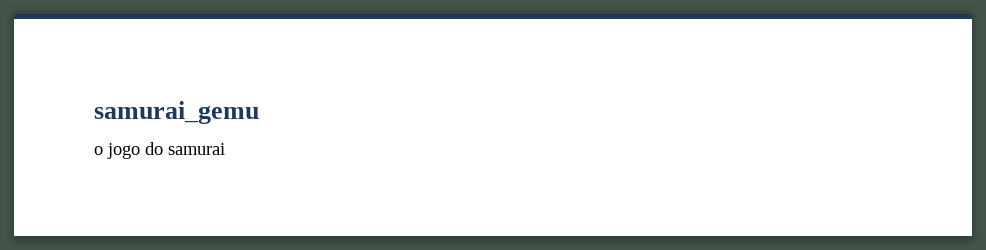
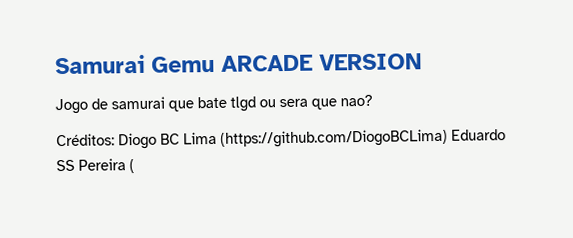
- samurai_gemu
- o jogo do samurai
+ Samurai Gemu ARCADE VERSION
+ Jogo de samurai que bate tlgd ou sera que nao?
+ Créditos: Diogo BC Lima (https://github.com/DiogoBCLima) Eduardo SS Pereira (

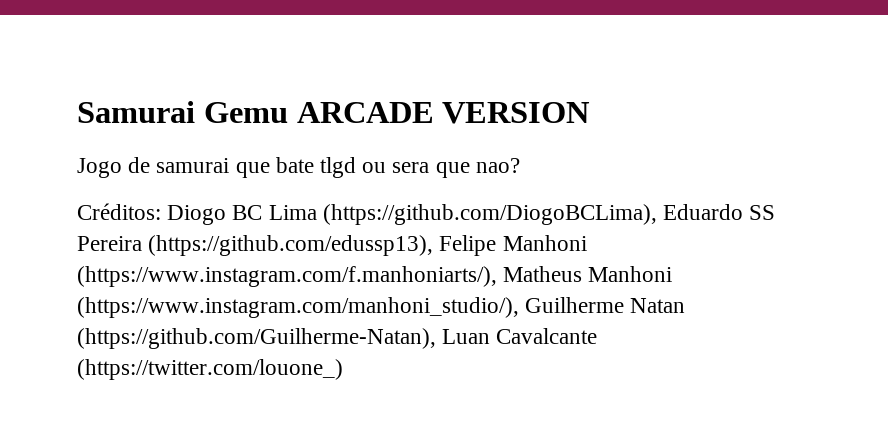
- Créditos: Diogo BC Lima (https://github.com/DiogoBCLima) Eduardo SS Pereira (
+ Créditos: Diogo BC Lima (https://github.com/DiogoBCLima), Eduardo SS Pereira (https://github.com/edussp13), Felipe Manhoni (https://www.instagram.com/f.manhoniarts/), Matheus Manhoni (https://www.instagram.com/manhoni_studio/), Guilherme Natan (https://github.com/Guilherme-Natan), Luan Cavalcante (https://twitter.com/louone_)

